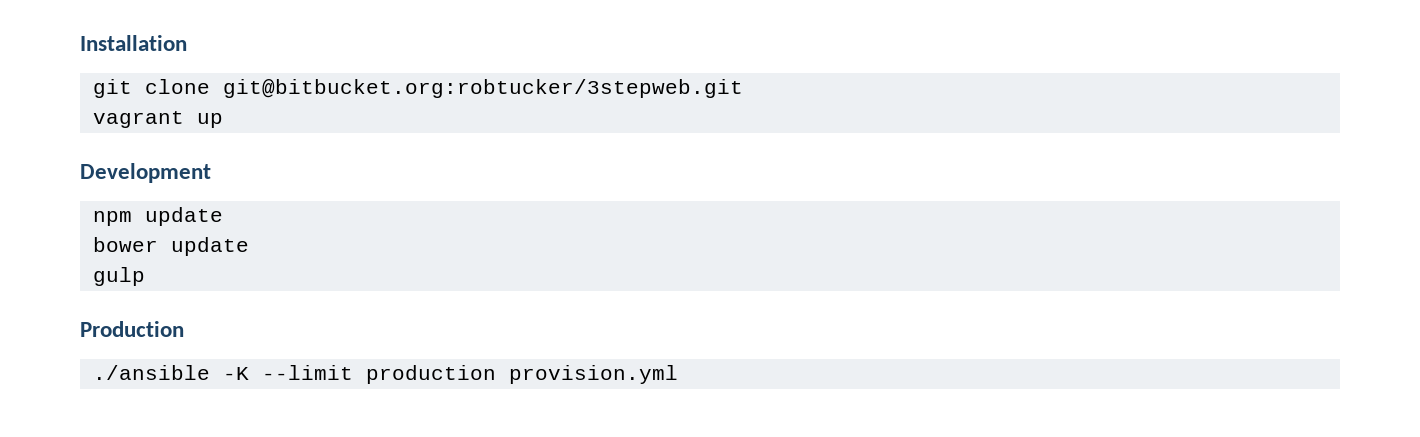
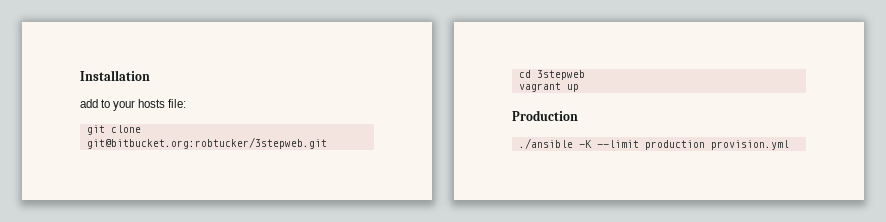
+ add to your hosts file:
+ cd 3stepweb
- Development
- npm update
- bower update
- gulp

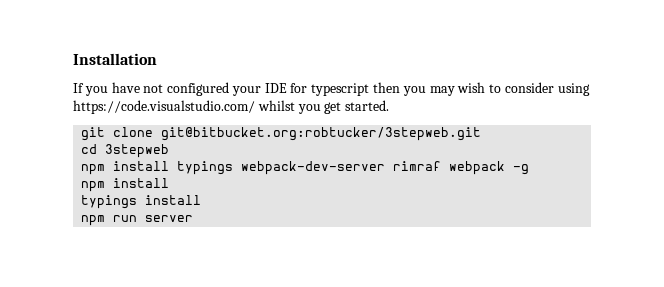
- add to your hosts file:
+ If you have not configured your IDE for typescript then you may wish to consider using https://code.visualstudio.com/ whilst you get started.
- vagrant up
- Production
- ./ansible -K --limit production provision.yml
+ npm install typings webpack-dev-server rimraf webpack -g
+ npm install
+ typings install
+ npm run server

